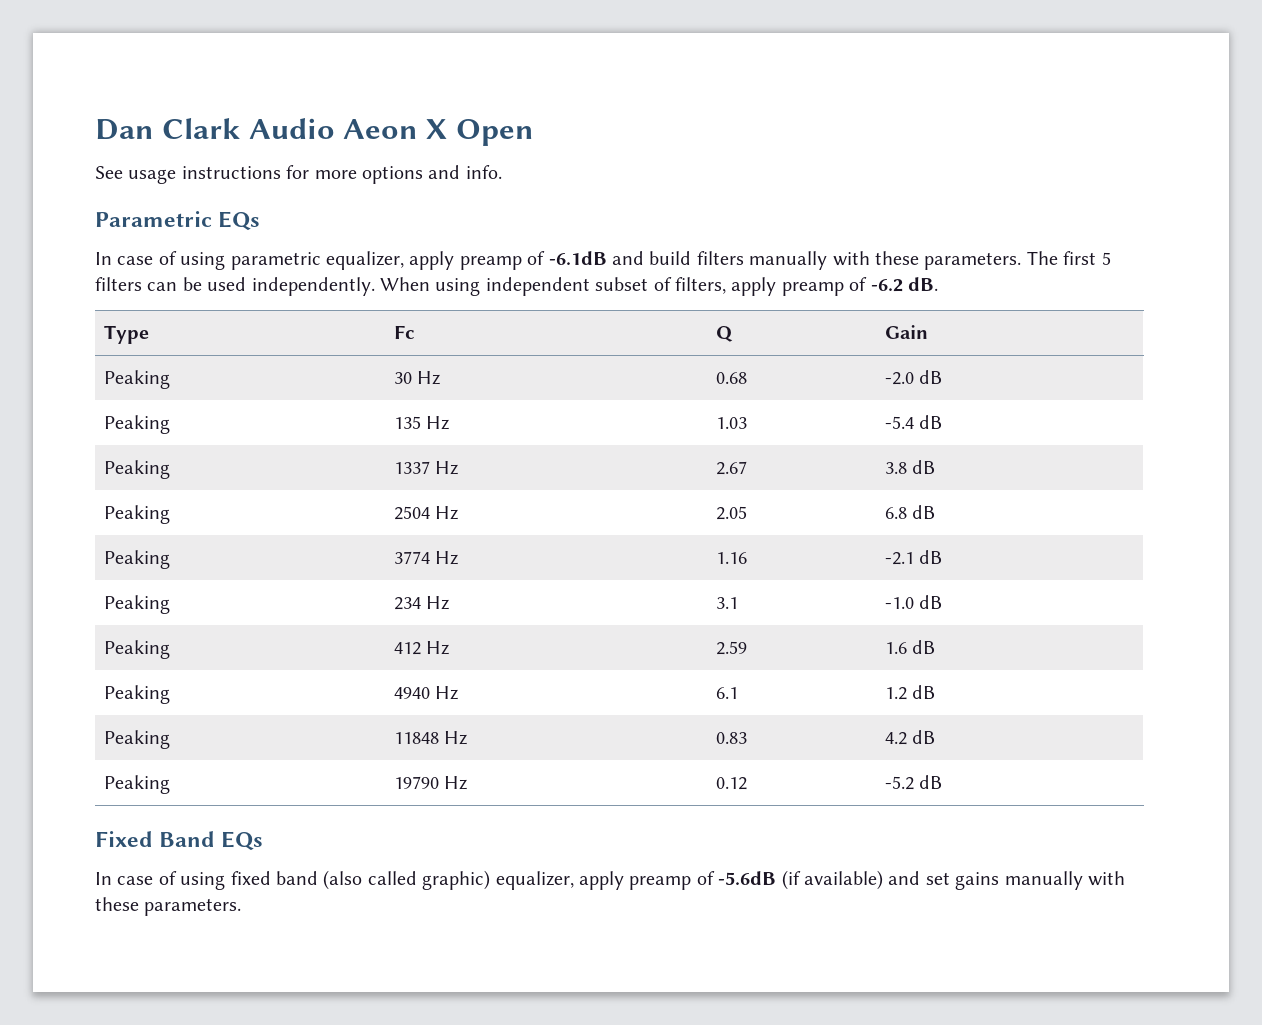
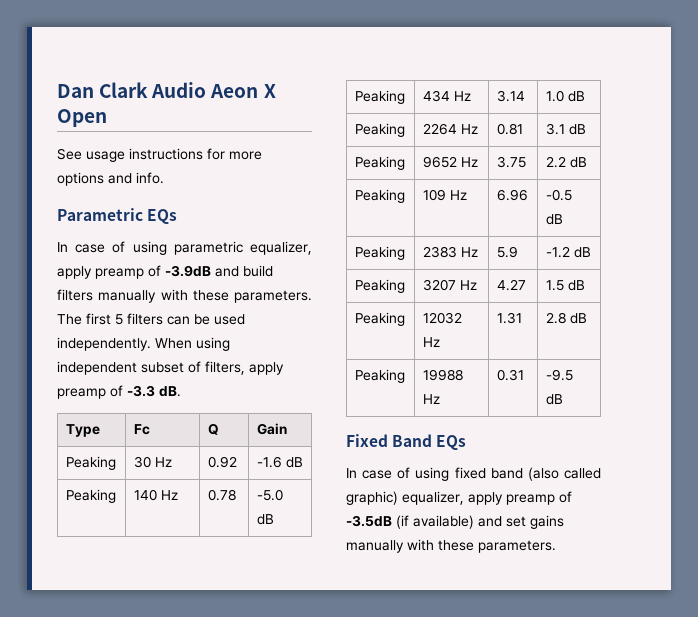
- In case of using parametric equalizer, apply preamp of -6.1dB and build filters manually with these parameters.
+ In case of using parametric equalizer, apply preamp of -3.9dB and build filters manually with these parameters.
- When using independent subset of filters, apply preamp of -6.2 dB.
+ When using independent subset of filters, apply preamp of -3.3 dB.
- Peaking | 30 Hz | 0.68 | -2.0 dB
- Peaking | 135 Hz | 1.03 | -5.4 dB
- Peaking | 1337 Hz | 2.67 | 3.8 dB
- Peaking | 2504 Hz | 2.05 | 6.8 dB
- Peaking | 3774 Hz | 1.16 | -2.1 dB
- Peaking | 234 Hz | 3.1 | -1.0 dB
- Peaking | 412 Hz | 2.59 | 1.6 dB
- Peaking | 4940 Hz | 6.1 | 1.2 dB
- Peaking | 11848 Hz | 0.83 | 4.2 dB
- Peaking | 19790 Hz | 0.12 | -5.2 dB
+ Peaking | 30 Hz | 0.92 | -1.6 dB
+ Peaking | 140 Hz | 0.78 | -5.0 dB
+ Peaking | 434 Hz | 3.14 | 1.0 dB
+ Peaking | 2264 Hz | 0.81 | 3.1 dB
+ Peaking | 9652 Hz | 3.75 | 2.2 dB
+ Peaking | 109 Hz | 6.96 | -0.5 dB
+ Peaking | 2383 Hz | 5.9 | -1.2 dB
+ Peaking | 3207 Hz | 4.27 | 1.5 dB
+ Peaking | 12032 Hz | 1.31 | 2.8 dB
+ Peaking | 19988 Hz | 0.31 | -9.5 dB
- In case of using fixed band (also called graphic) equalizer, apply preamp of -5.6dB (if available) and set gains manually with these parameters.
+ In case of using fixed band (also called graphic) equalizer, apply preamp of -3.5dB (if available) and set gains manually with these parameters.

